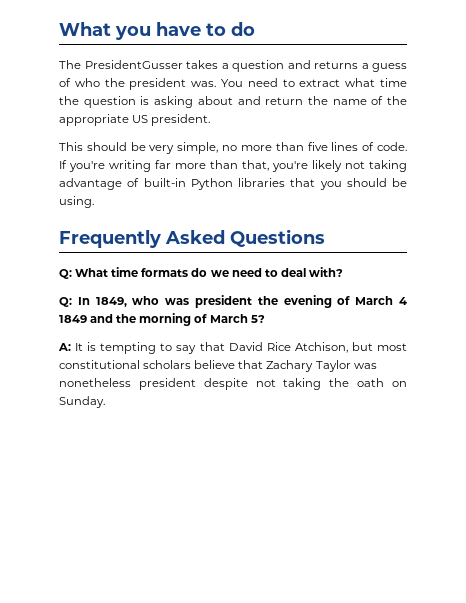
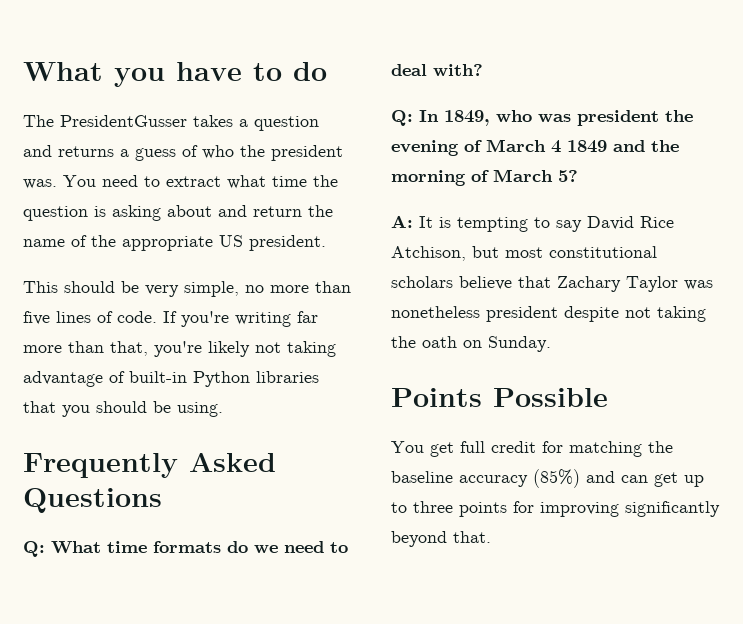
- A: It is tempting to say that David Rice Atchison, but most constitutional scholars believe that Zachary Taylor was nonetheless president despite not taking the oath on Sunday.
+ A: It is tempting to say David Rice Atchison, but most constitutional scholars believe that Zachary Taylor was nonetheless president despite not taking the oath on Sunday.
+ Points Possible
+ You get full credit for matching the baseline accuracy (85%) and can get up to three points for improving significantly beyond that.

